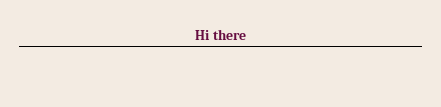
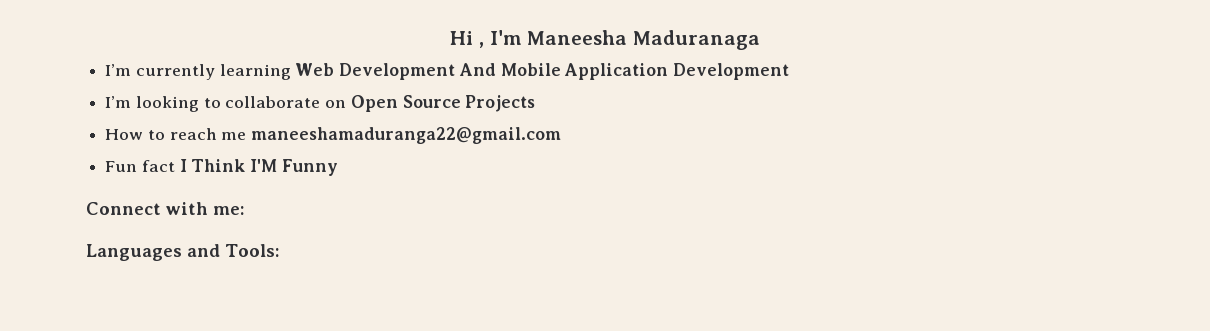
- Hi there
+ Hi , I'm Maneesha Maduranaga
+ I’m currently learning Web Development And Mobile Application Development
+ I’m looking to collaborate on Open Source Projects
+ How to reach me maneeshamaduranga22@gmail.com
+ Fun fact I Think I'M Funny
+ Connect with me:
+ Languages and Tools:

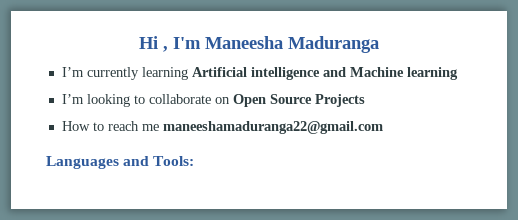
- Hi , I'm Maneesha Maduranaga
+ Hi , I'm Maneesha Maduranga
- I’m currently learning Web Development And Mobile Application Development
+ I’m currently learning Artificial intelligence and Machine learning
- Fun fact I Think I'M Funny
- Connect with me:

